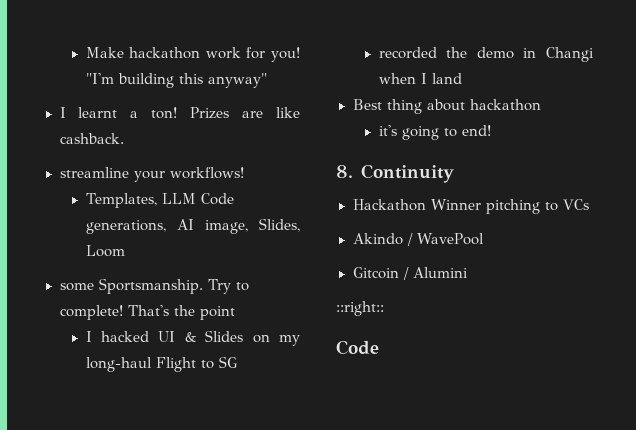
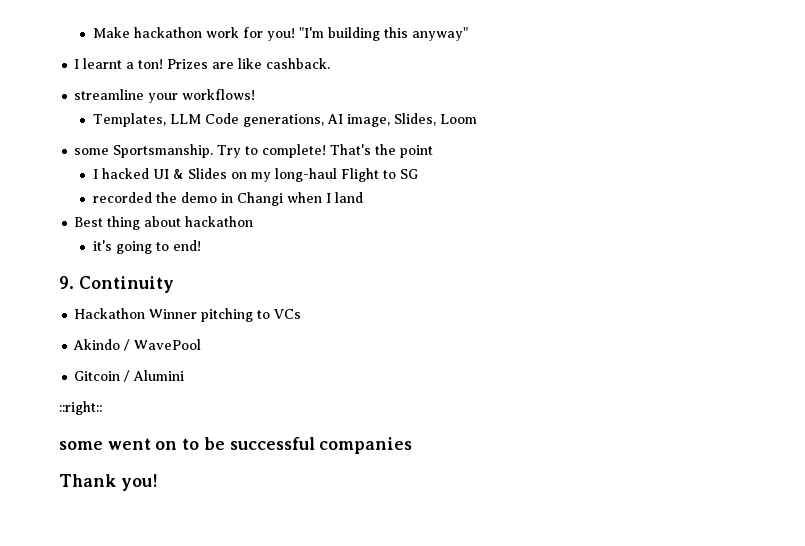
- 8. Continuity
+ 9. Continuity
  ::right::
- Code
+ some went on to be successful companies
+ Thank you!

